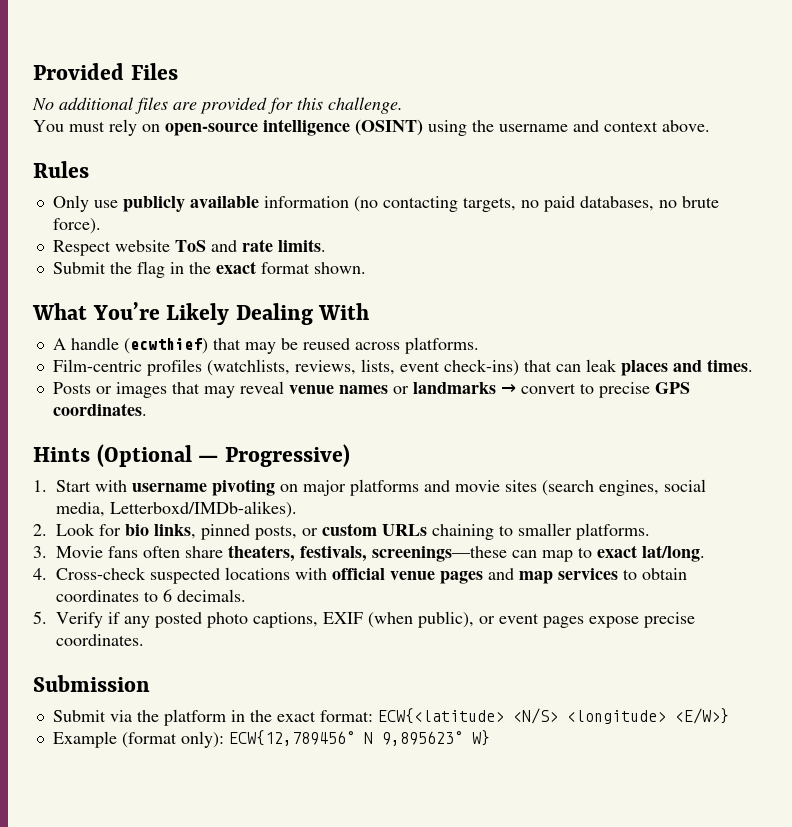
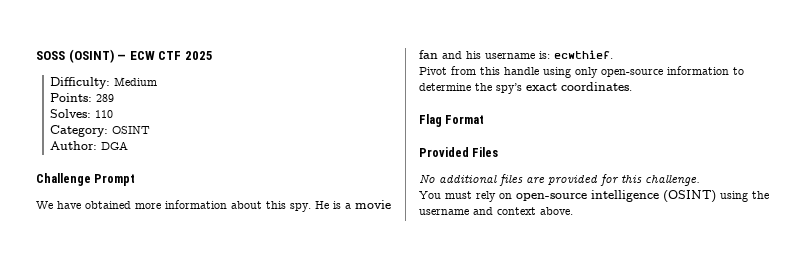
+ SOSS (OSINT) — ECW CTF 2025
+ Difficulty: Medium
+ Points: 289
+ Solves: 110
+ Category: OSINT
+ Author: DGA
+ Challenge Prompt
+ We have obtained more information about this spy. He is a movie fan and his username is: ecwthief.
+ Pivot from this handle using only open-source information to determine the spy’s exact coordinates.
+ Flag Format
- Rules
- Only use publicly available information (no contacting targets, no paid databases, no brute force).
- Respect website ToS and rate limits.
- Submit the flag in the exact format shown.
- What You’re Likely Dealing With
- A handle (ecwthief) that may be reused across platforms.
- Film-centric profiles (watchlists, reviews, lists, event check-ins) that can leak places and times.
- Posts or images that may reveal venue names or landmarks → convert to precise GPS coordinates.
- Hints (Optional — Progressive)
- 1. Start with username pivoting on major platforms and movie sites (search engines, social media, Letterboxd/IMDb-alikes).
- 2. Look for bio links, pinned posts, or custom URLs chaining to smaller platforms.
- 3. Movie fans often share theaters, festivals, screenings—these can map to exact lat/long.
- 4. Cross-check suspected locations with official venue pages and map services to obtain coordinates to 6 decimals.
- 5. Verify if any posted photo captions, EXIF (when public), or event pages expose precise coordinates.
- Submission
- Submit via the platform in the exact format: ECW{<latitude> <N/S> <longitude> <E/W>}
- Example (format only): ECW{12,789456° N 9,895623° W}

